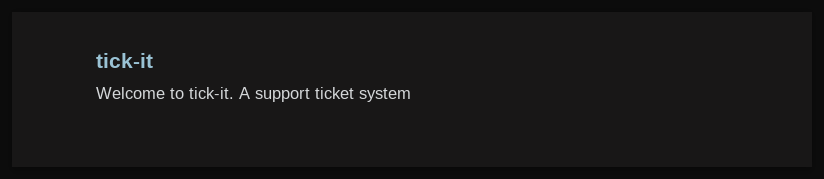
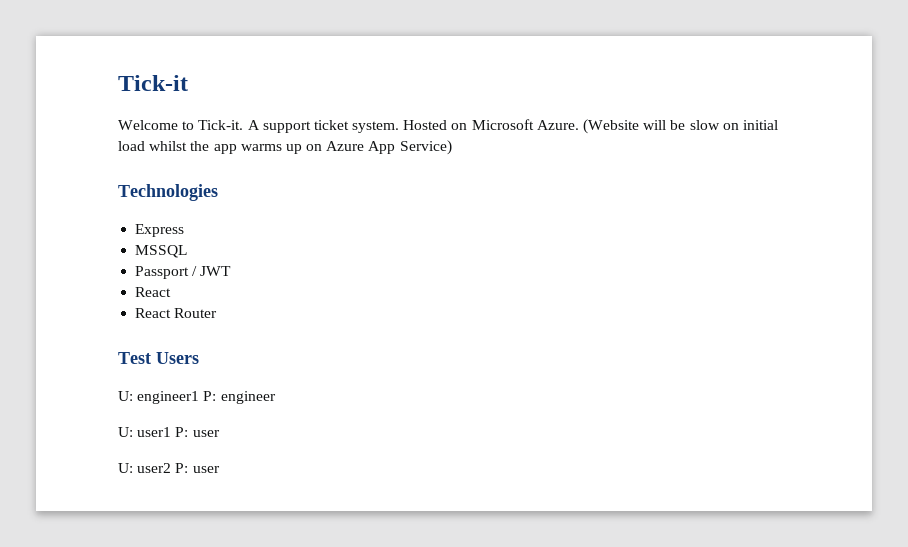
- tick-it
+ Tick-it
- Welcome to tick-it.
+ Welcome to Tick-it.
- A support ticket system
+ A support ticket system. Hosted on Microsoft Azure. (Website will be slow on initial load whilst the app warms up on Azure App Service)
+ Technologies
+ Express
+ MSSQL
+ Passport / JWT
+ React
+ React Router
+ Test Users
+ U: engineer1 P: engineer
+ U: user1 P: user
+ U: user2 P: user

